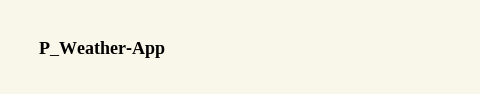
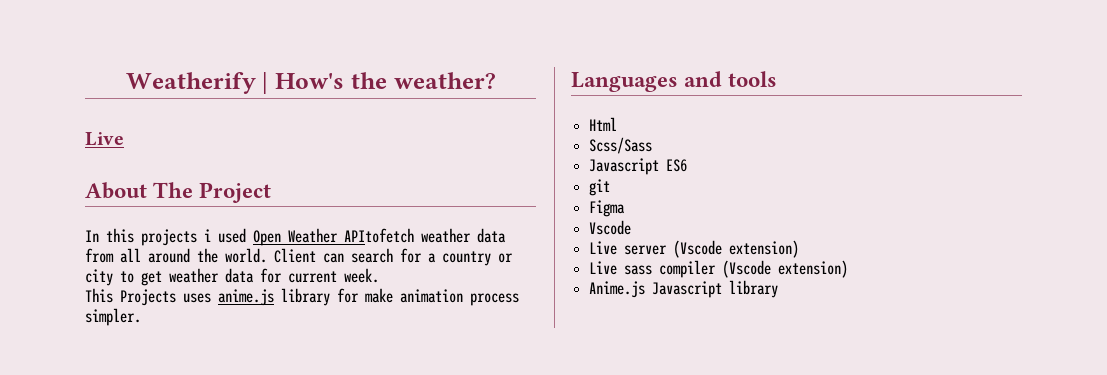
- P_Weather-App
+ Weatherify | How's the weather?
+ Live
+ About The Project
+ In this projects i used Open Weather APItofetch weather data from all around the world. Client can search for a country or city to get weather data for current week.
+ This Projects uses anime.js library for make animation process simpler.
+ Languages and tools
+ Html
+ Scss/Sass
+ Javascript ES6
+ git
+ Figma
+ Vscode
+ Live server (Vscode extension)
+ Live sass compiler (Vscode extension)
+ Anime.js Javascript library

